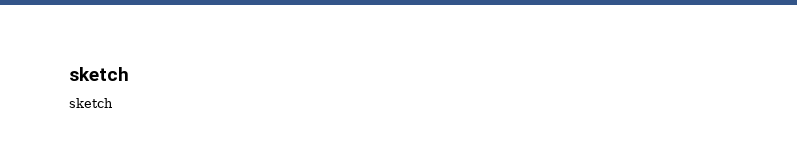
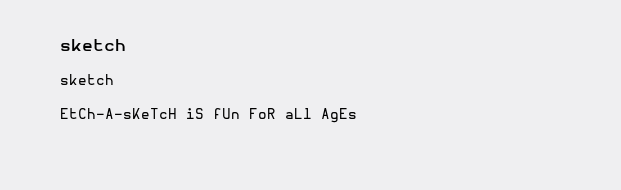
+ EtCh-A-sKeTcH iS fUn FoR aLl AgEs

